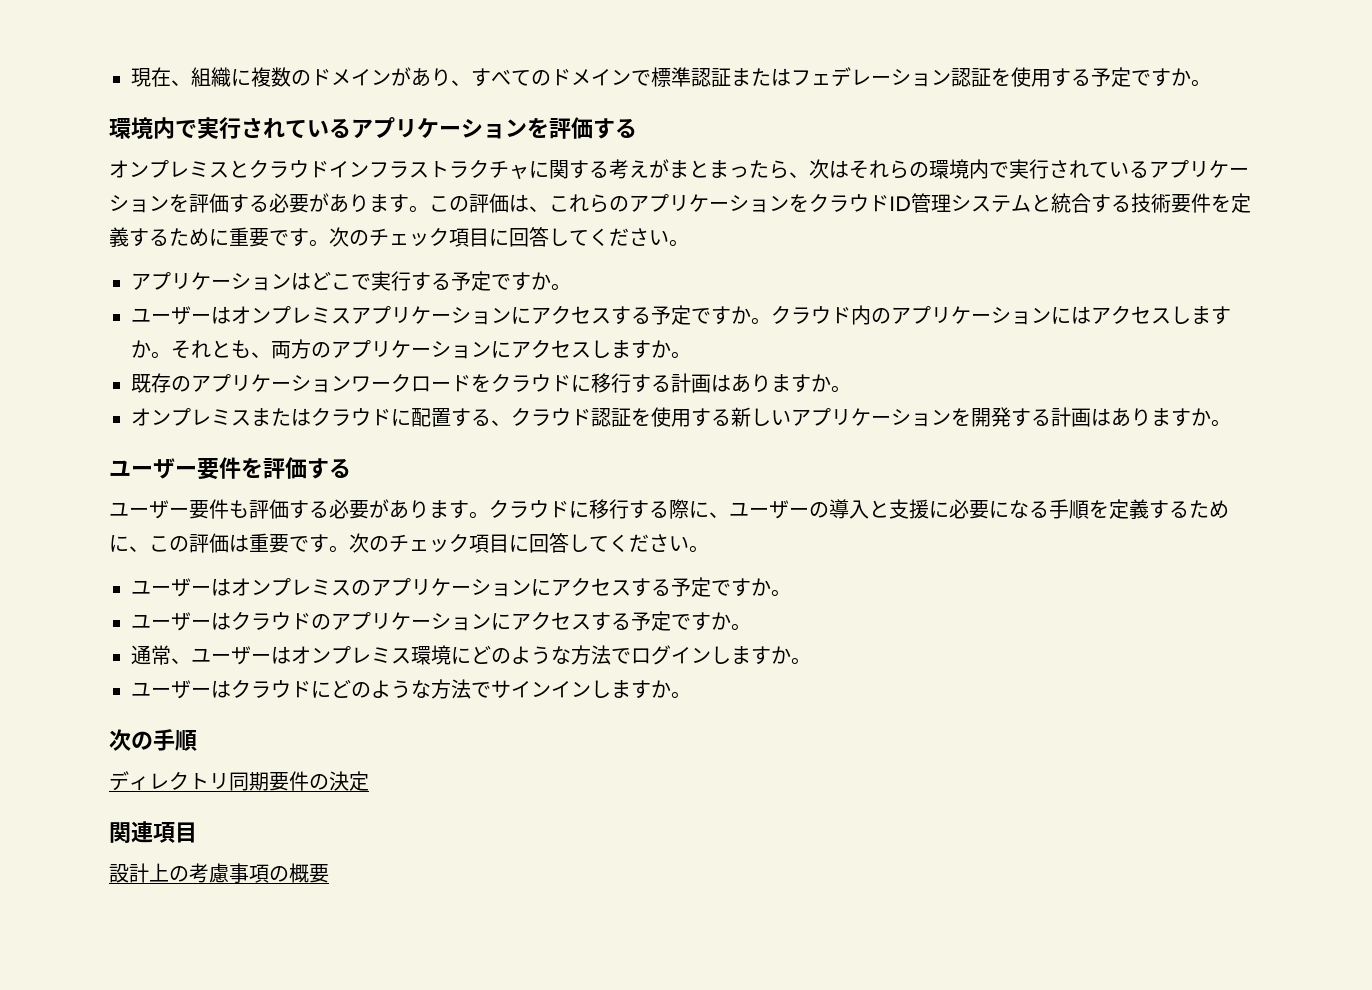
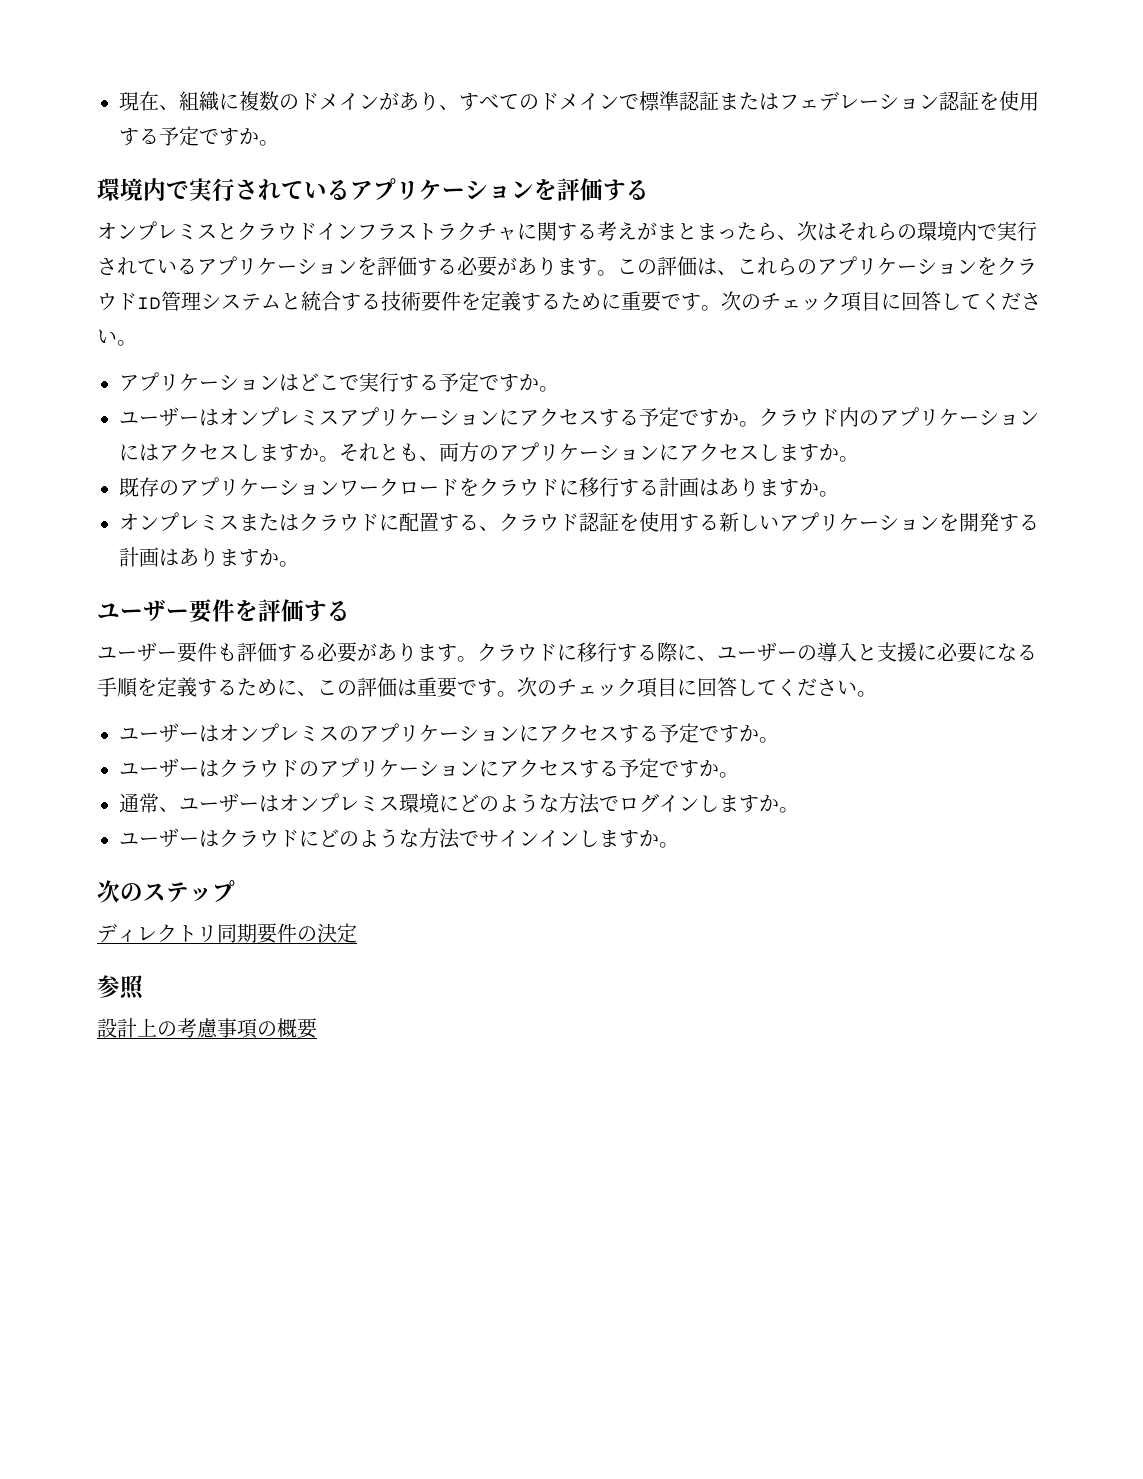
- 次の手順
+ 次のステップ
- 関連項目
+ 参照

